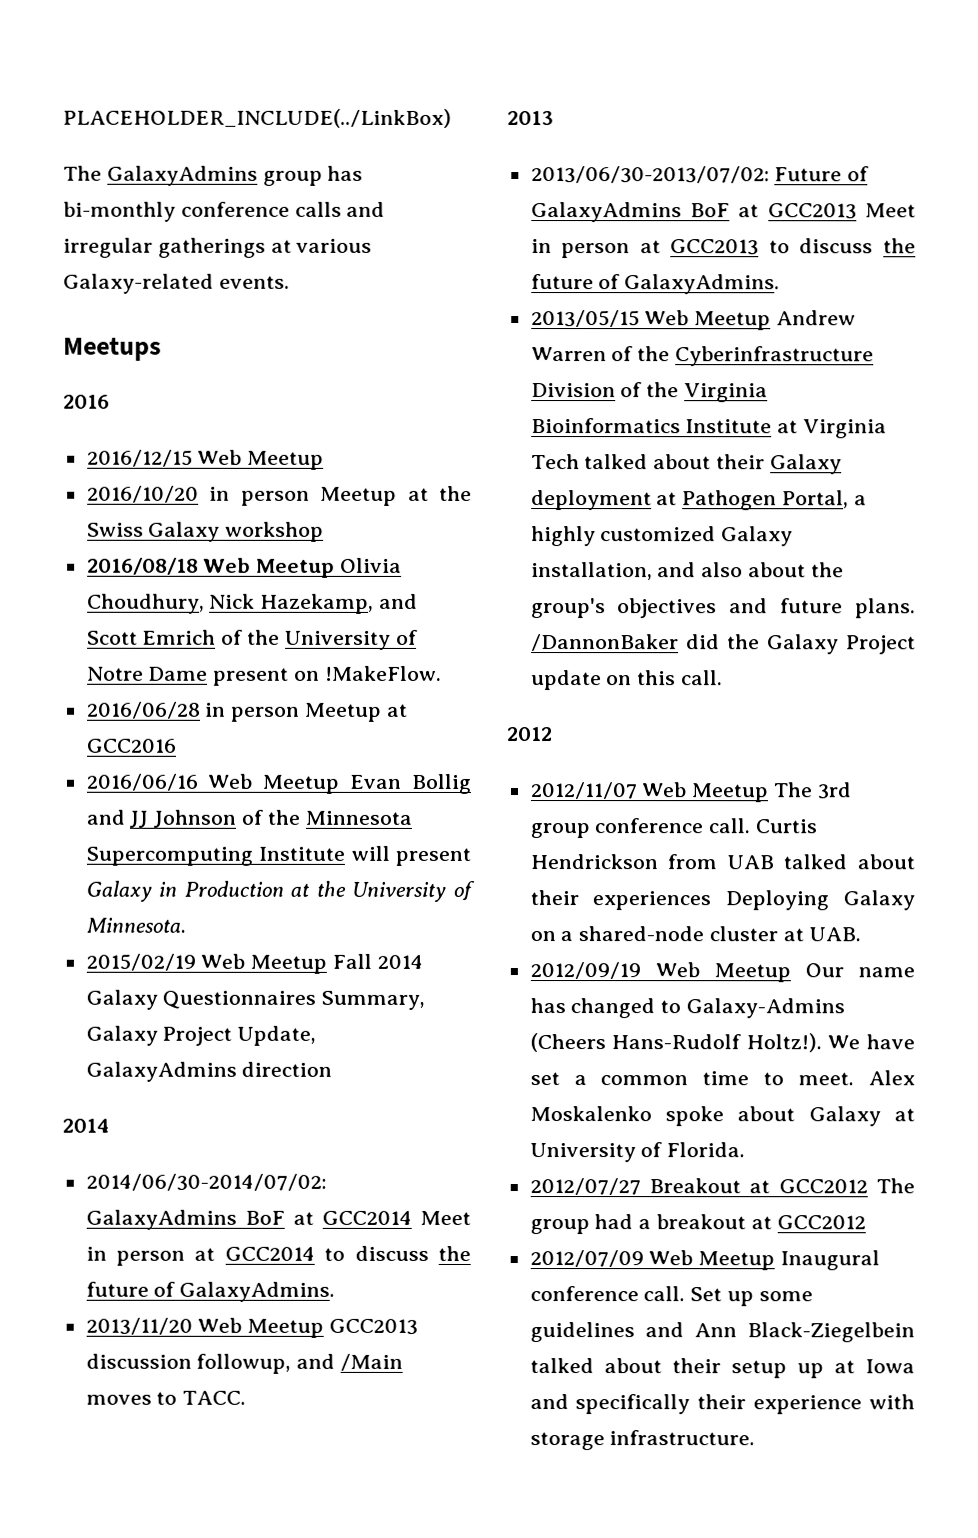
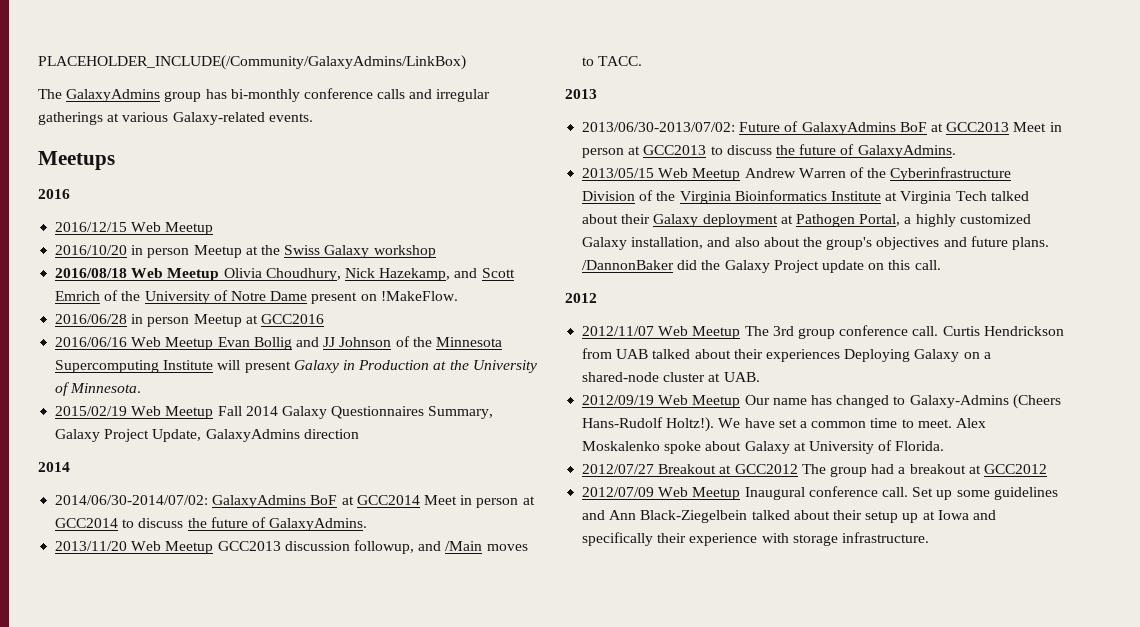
- PLACEHOLDER_INCLUDE(../LinkBox)
+ PLACEHOLDER_INCLUDE(/Community/GalaxyAdmins/LinkBox)

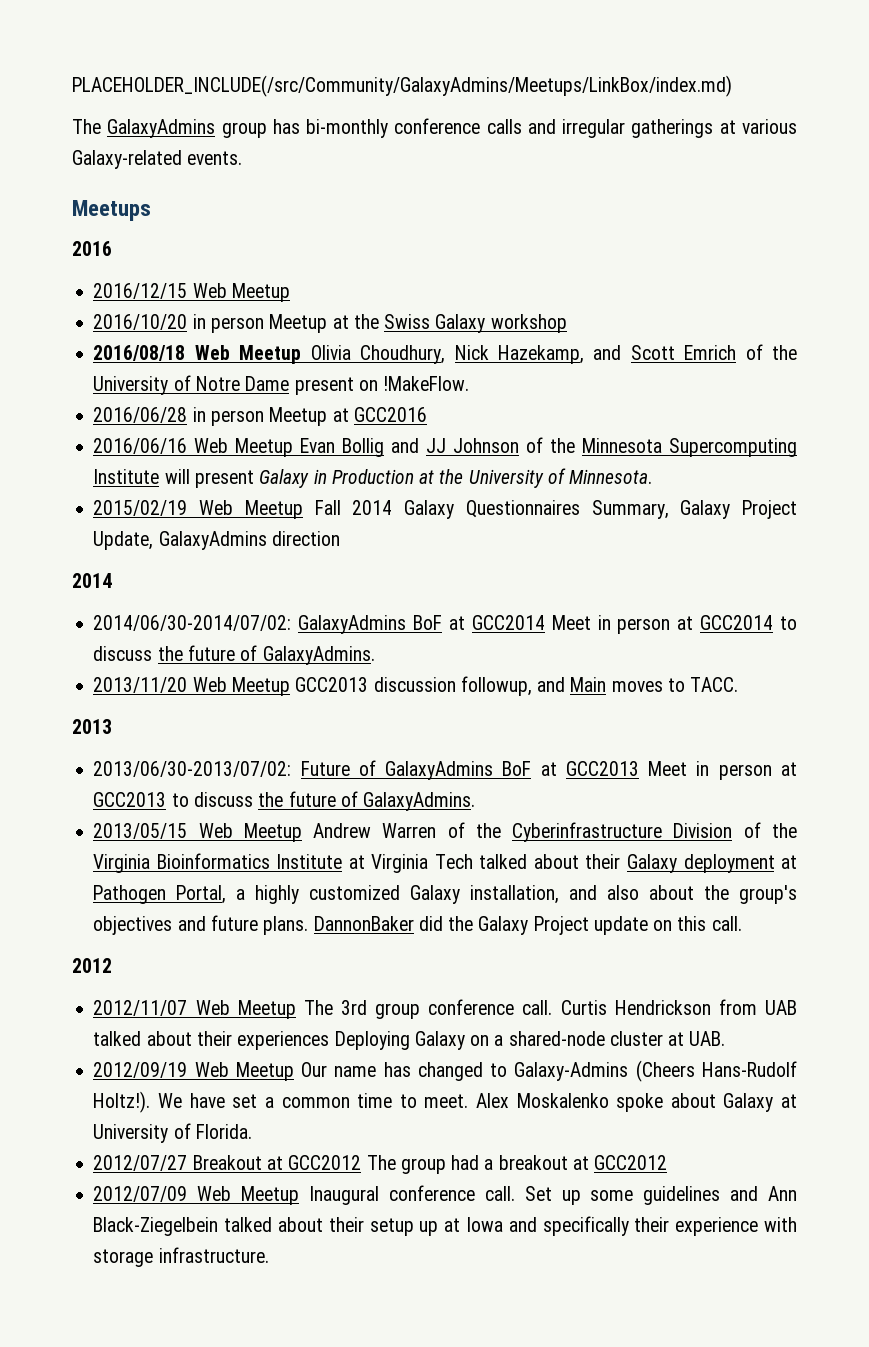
- PLACEHOLDER_INCLUDE(/Community/GalaxyAdmins/LinkBox)
+ PLACEHOLDER_INCLUDE(/src/Community/GalaxyAdmins/Meetups/LinkBox/index.md)
- 2013/11/20 Web Meetup GCC2013 discussion followup, and /Main moves to TACC.
+ 2013/11/20 Web Meetup GCC2013 discussion followup, and Main moves to TACC.
- /DannonBaker did the Galaxy Project update on this call.
+ DannonBaker did the Galaxy Project update on this call.

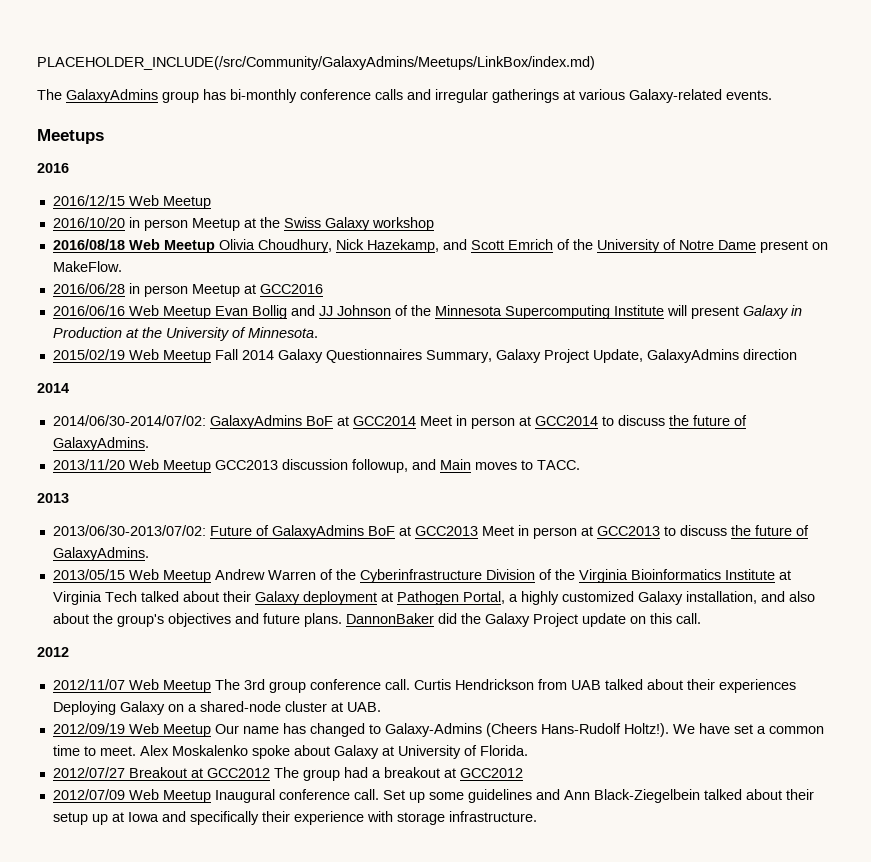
- 2016/08/18 Web Meetup Olivia Choudhury, Nick Hazekamp, and Scott Emrich of the University of Notre Dame present on !MakeFlow.
+ 2016/08/18 Web Meetup Olivia Choudhury, Nick Hazekamp, and Scott Emrich of the University of Notre Dame present on MakeFlow.

